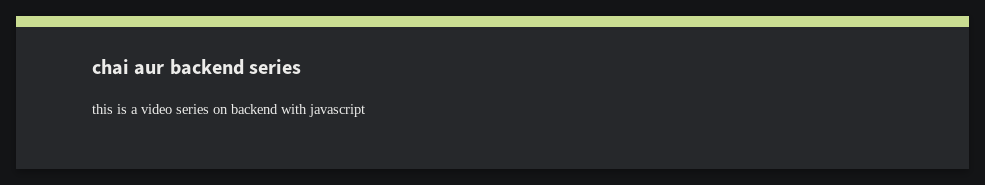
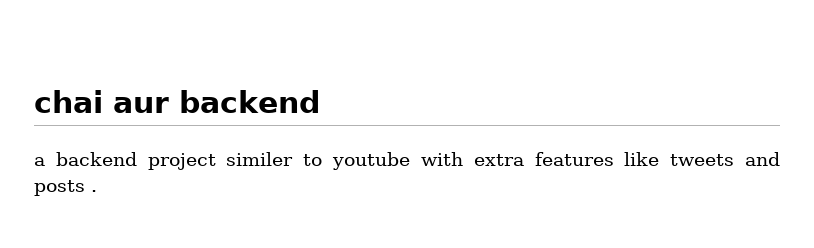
- chai aur backend series
- this is a video series on backend with javascript
+ chai aur backend
+ a backend project similer to youtube with extra features like tweets and posts .

